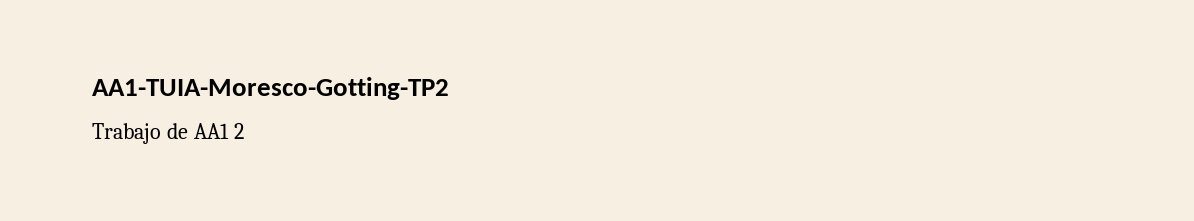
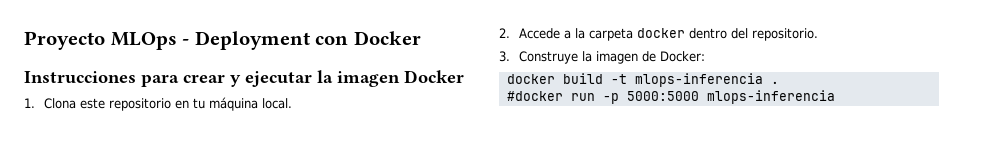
- AA1-TUIA-Moresco-Gotting-TP2
- Trabajo de AA1 2
+ Proyecto MLOps - Deployment con Docker
+ Instrucciones para crear y ejecutar la imagen Docker
+ 1. Clona este repositorio en tu máquina local.
+ 2. Accede a la carpeta docker dentro del repositorio.
+ 3. Construye la imagen de Docker:
+ docker build -t mlops-inferencia .
+ #docker run -p 5000:5000 mlops-inferencia

